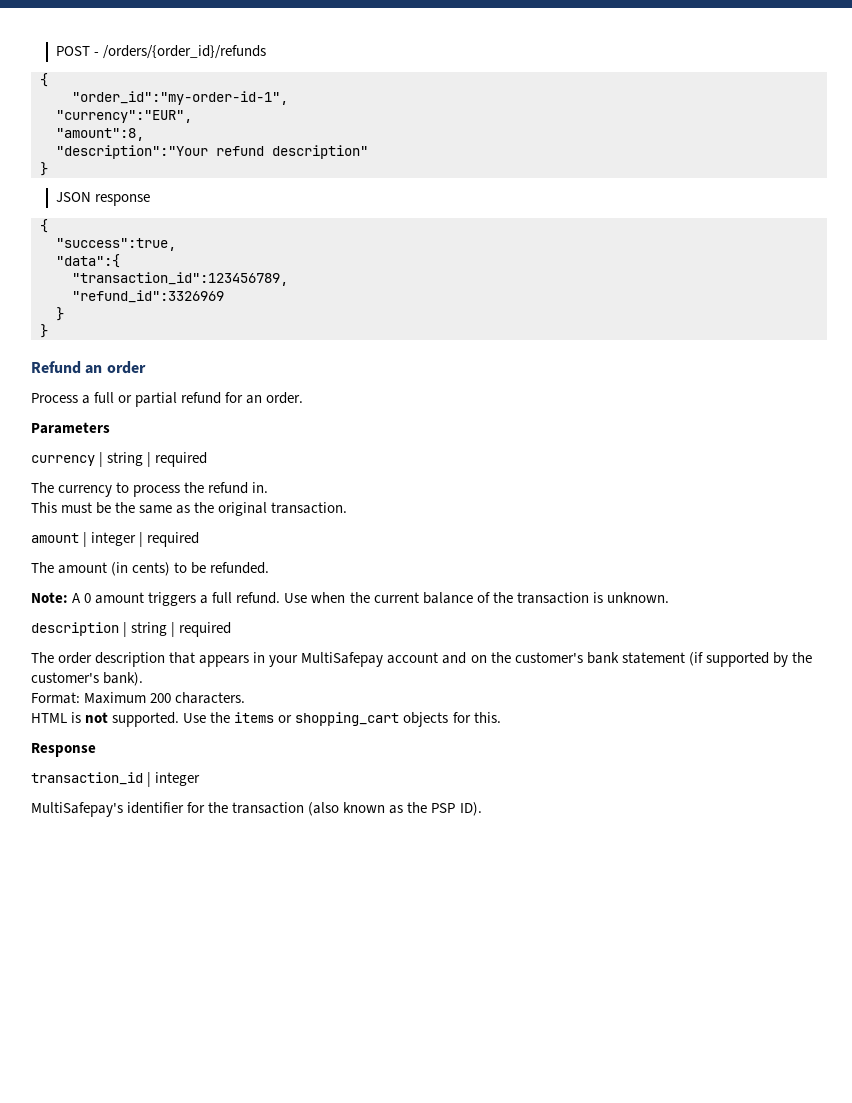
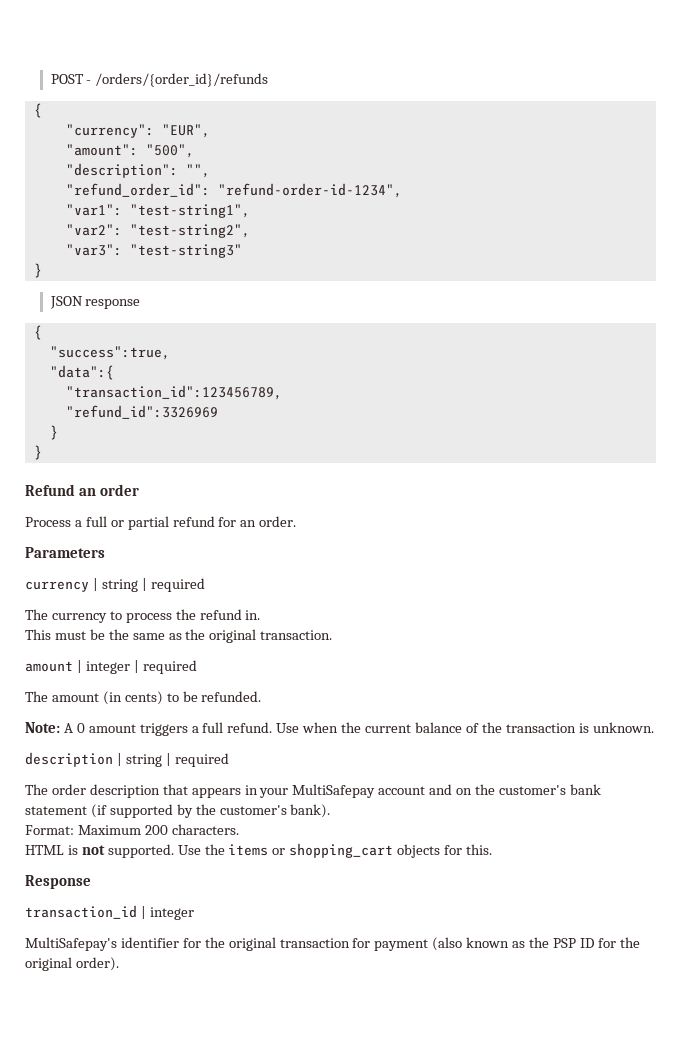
- "order_id":"my-order-id-1",
- "currency":"EUR",
- "amount":8,
- "description":"Your refund description"
+ "currency": "EUR",
+ "amount": "500",
+ "description": "",
+ "refund_order_id": "refund-order-id-1234",
+ "var1": "test-string1",
+ "var2": "test-string2",
+ "var3": "test-string3"
- MultiSafepay's identifier for the transaction (also known as the PSP ID).
+ MultiSafepay's identifier for the original transaction for payment (also known as the PSP ID for the original order).

